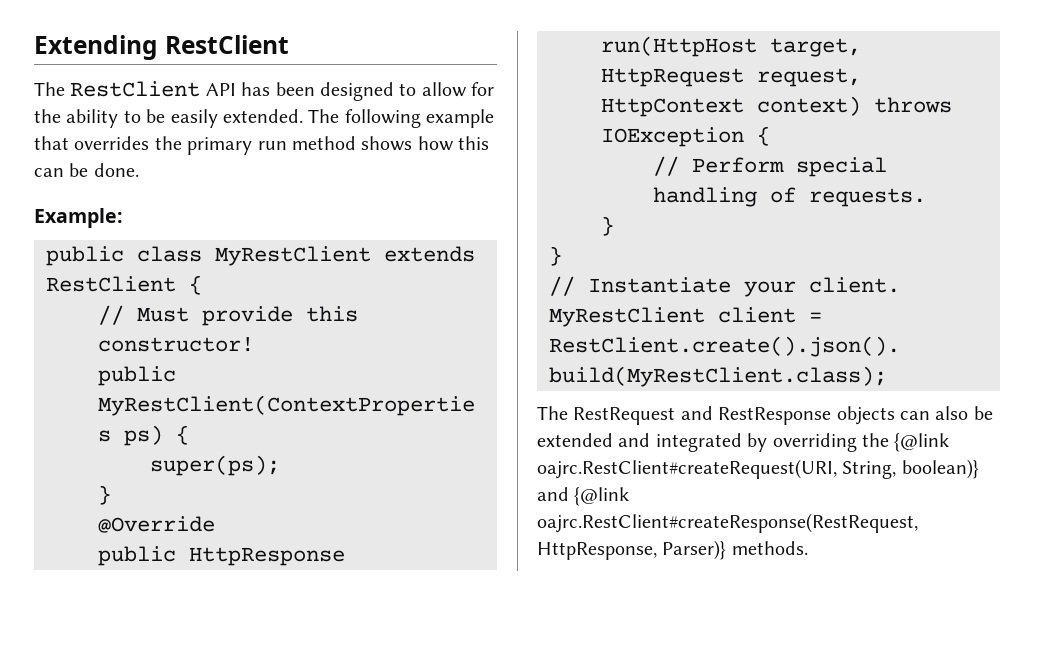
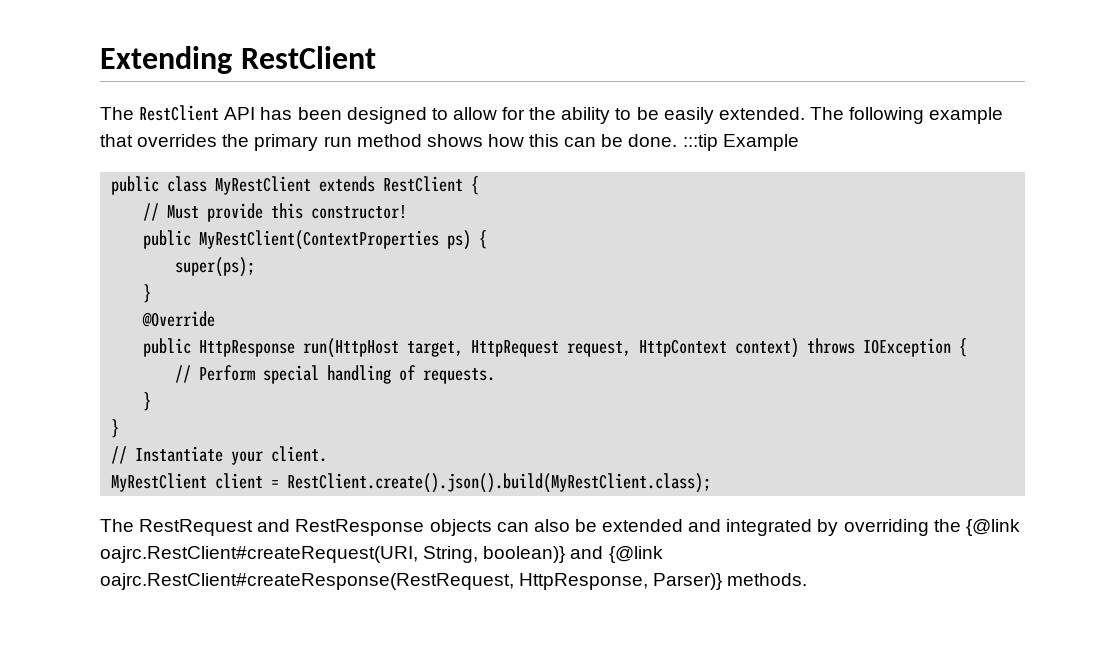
- The following example that overrides the primary run method shows how this can be done.
- Example:
+ The following example that overrides the primary run method shows how this can be done. :::tip Example

